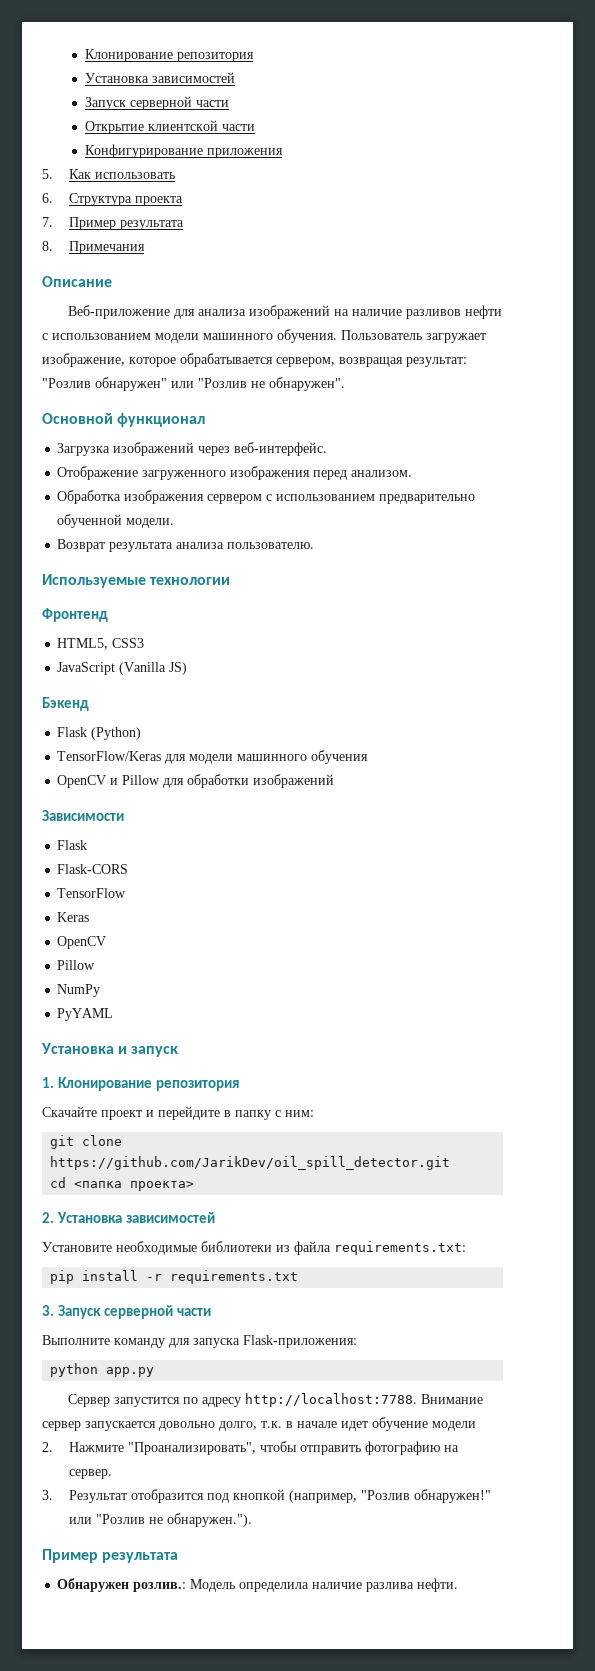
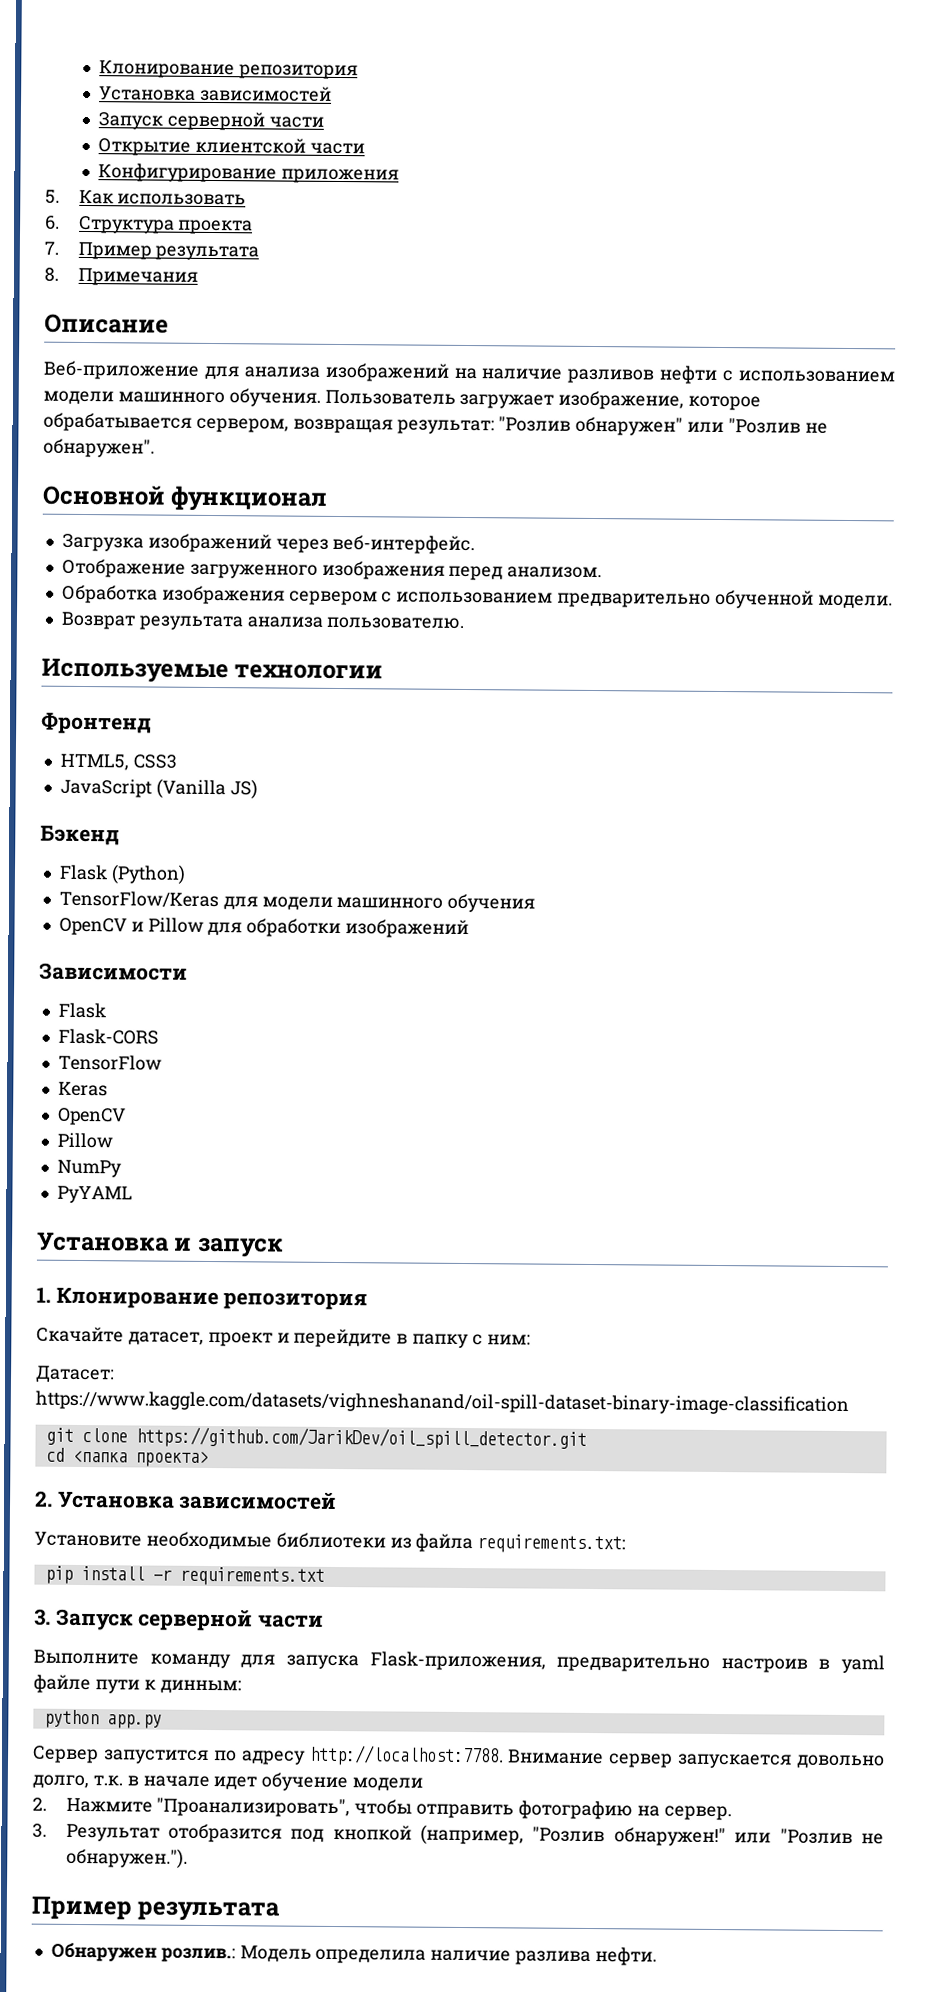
- Скачайте проект и перейдите в папку с ним:
+ Скачайте датасет, проект и перейдите в папку с ним:
+ Датасет: https://www.kaggle.com/datasets/vighneshanand/oil-spill-dataset-binary-image-classification
- Выполните команду для запуска Flask-приложения:
+ Выполните команду для запуска Flask-приложения, предварительно настроив в yaml файле пути к динным:

